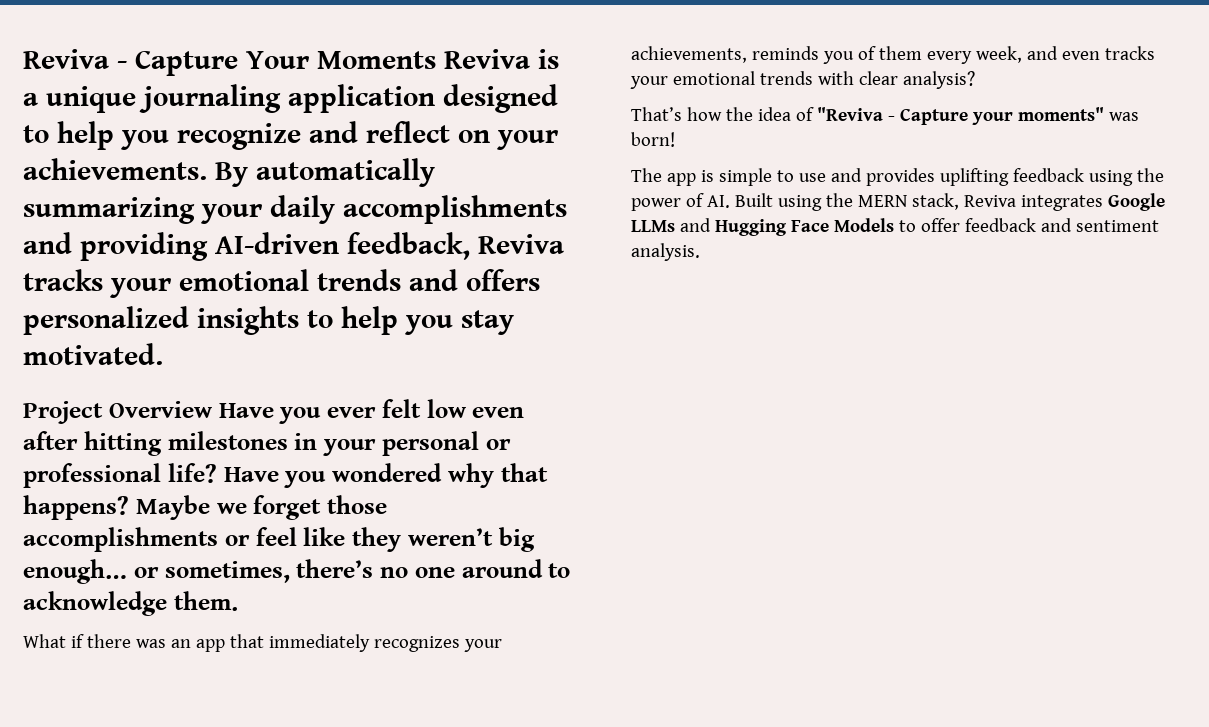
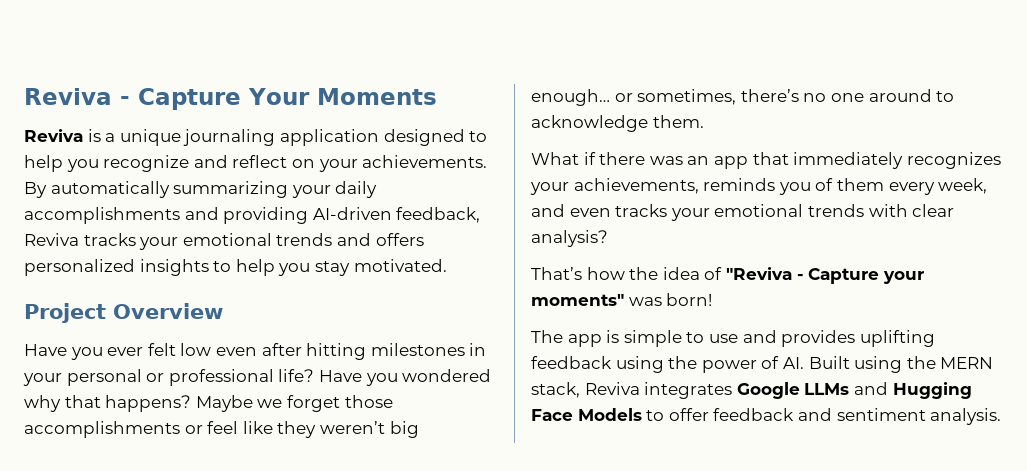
- Reviva - Capture Your Moments Reviva is a unique journaling application designed to help you recognize and reflect on your achievements.
+ Reviva - Capture Your Moments
+ Reviva is a unique journaling application designed to help you recognize and reflect on your achievements.
- Project Overview Have you ever felt low even after hitting milestones in your personal or professional life?
+ Project Overview
+ Have you ever felt low even after hitting milestones in your personal or professional life?

